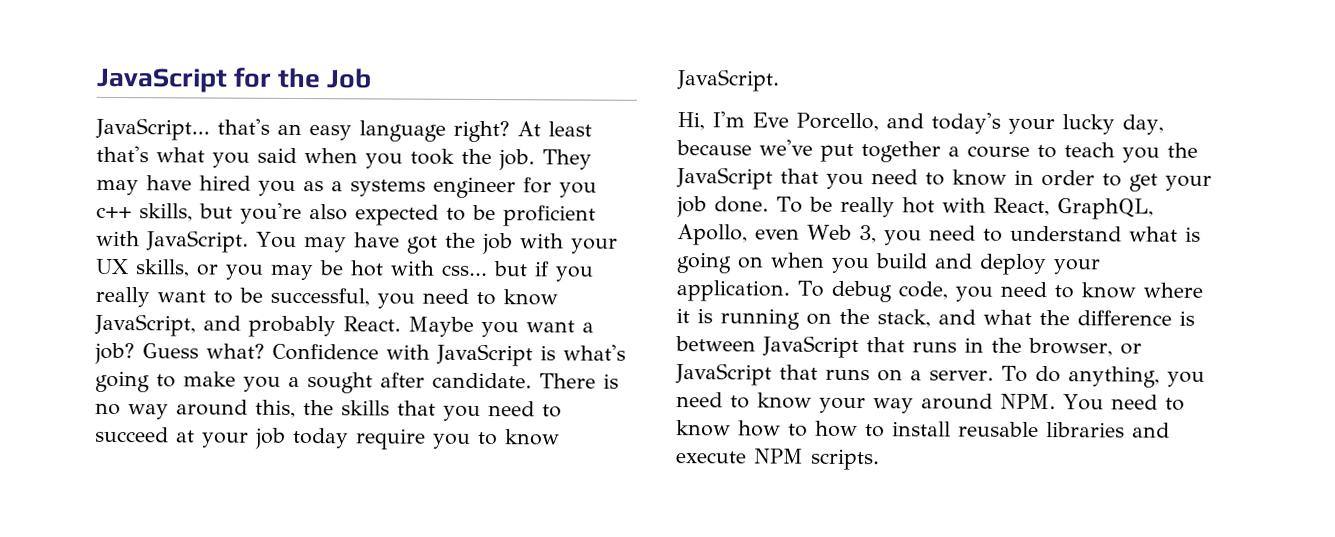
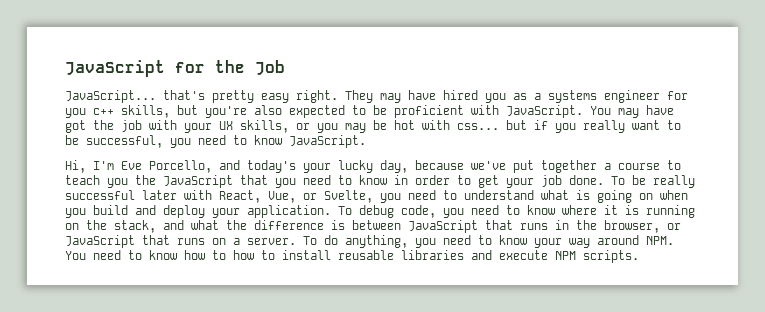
- JavaScript... that's an easy language right? At least that's what you said when you took the job.
+ JavaScript... that's pretty easy right.
- You may have got the job with your UX skills, or you may be hot with css... but if you really want to be successful, you need to know JavaScript, and probably React. Maybe you want a job? Guess what? Confidence with JavaScript is what's going to make you a sought after candidate. There is no way around this, the skills that you need to succeed at your job today require you to know JavaScript.
+ You may have got the job with your UX skills, or you may be hot with css... but if you really want to be successful, you need to know JavaScript.
- To be really hot with React, GraphQL, Apollo, even Web 3, you need to understand what is going on when you build and deploy your application.
+ To be really successful later with React, Vue, or Svelte, you need to understand what is going on when you build and deploy your application.

